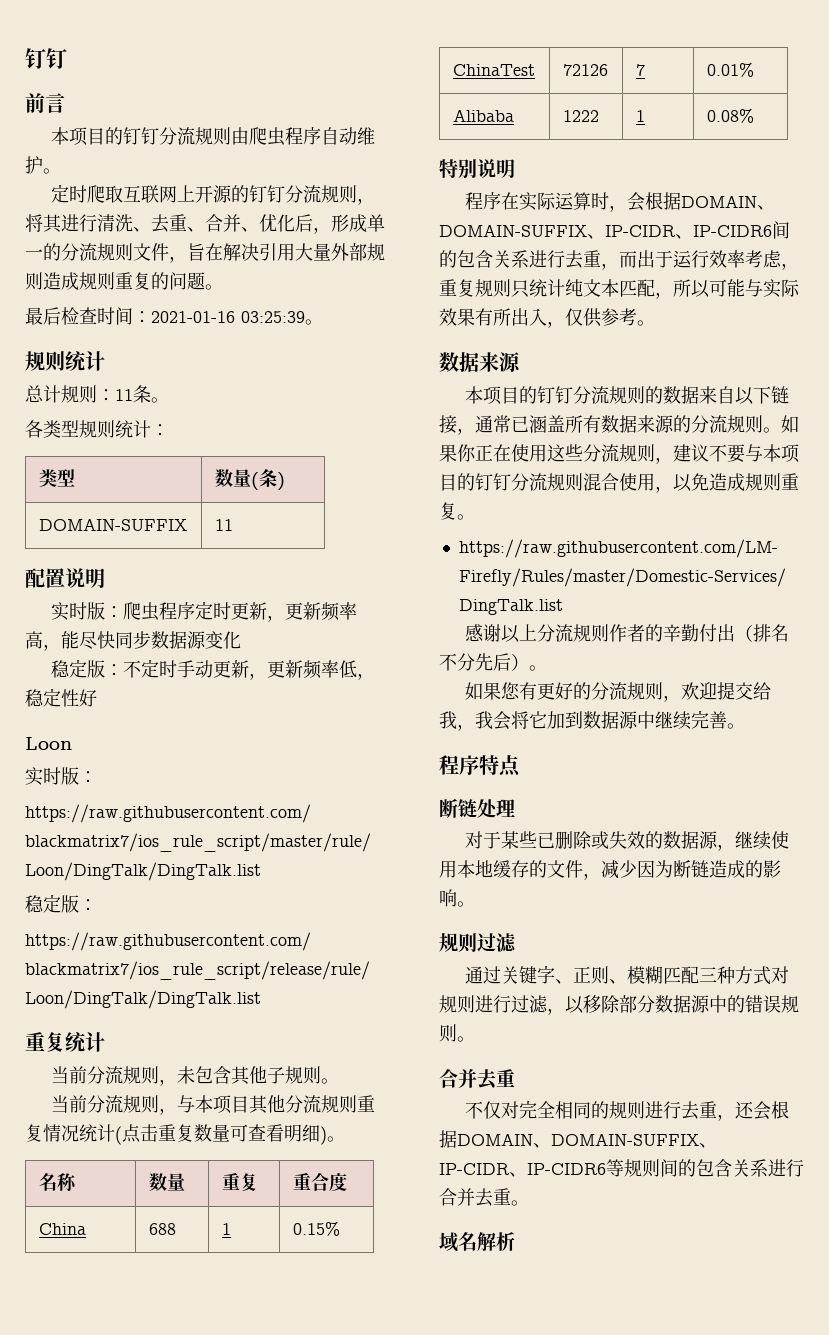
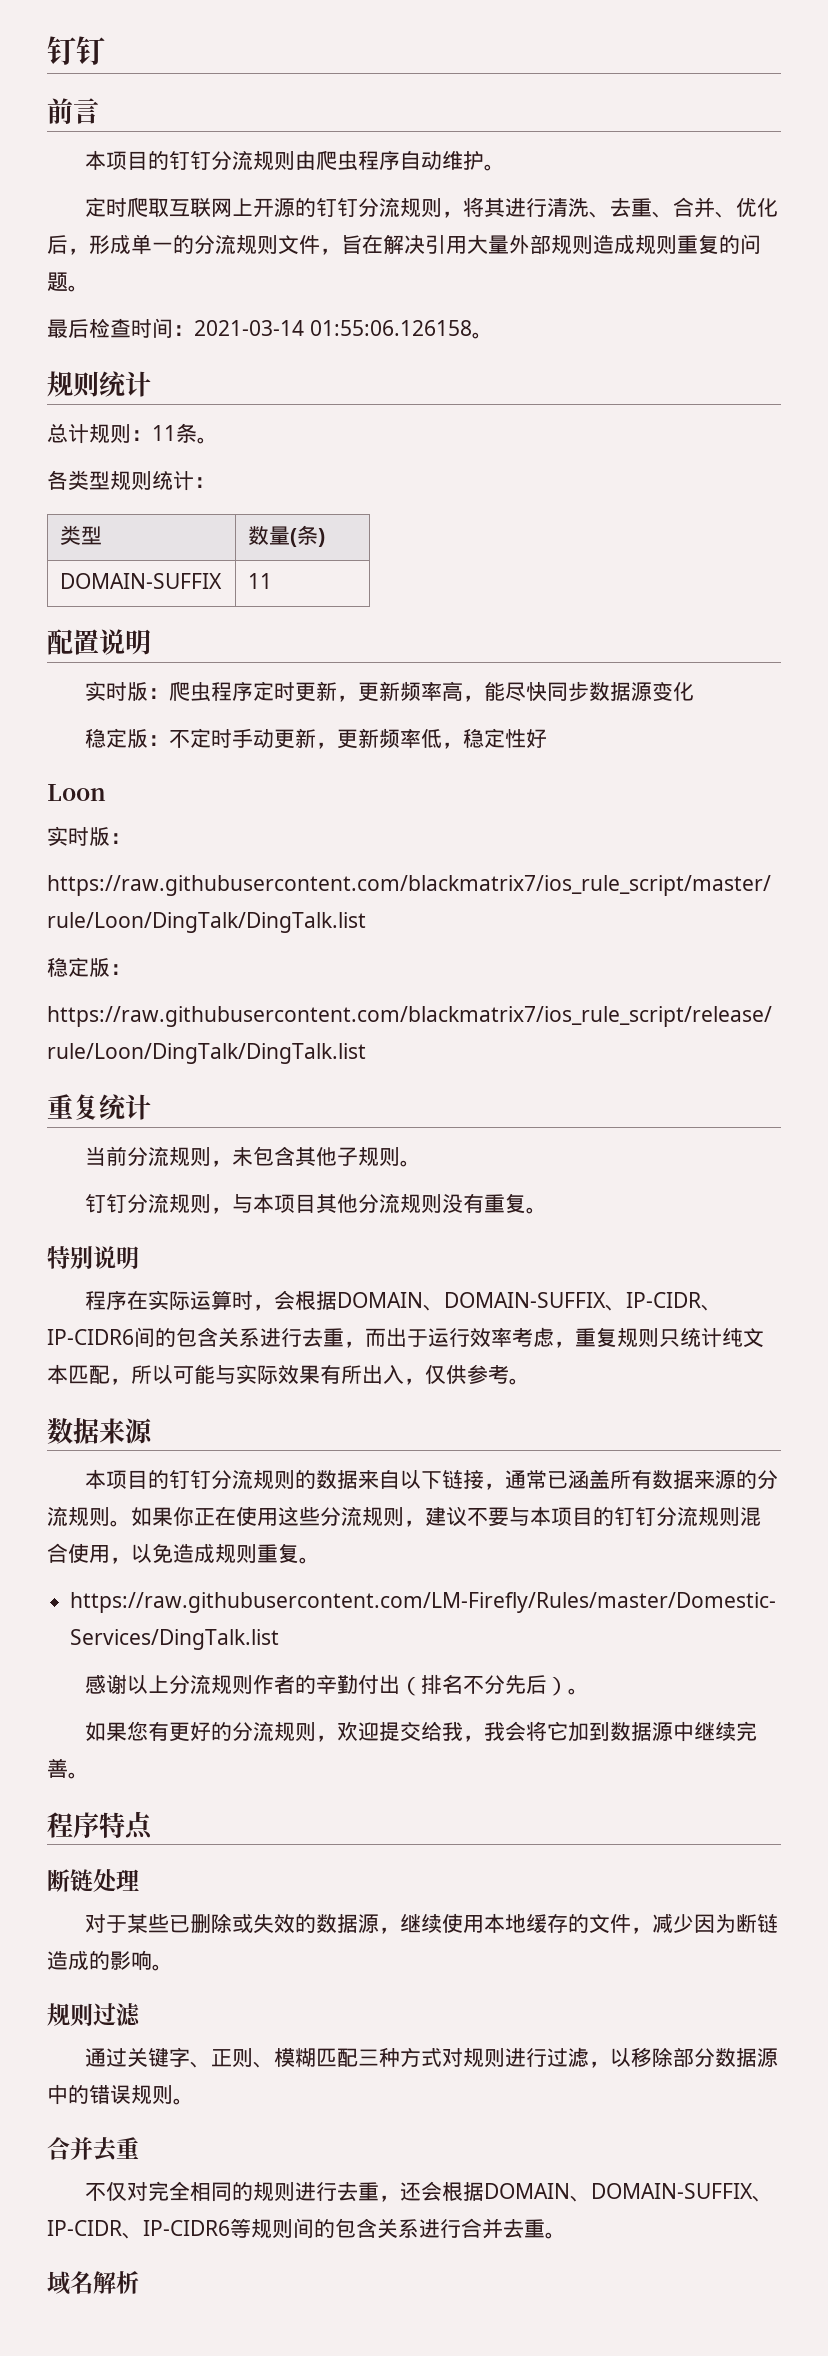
- 最后检查时间：2021-01-16 03:25:39。
+ 最后检查时间：2021-03-14 01:55:06.126158。
- 当前分流规则，与本项目其他分流规则重复情况统计(点击重复数量可查看明细)。
- 名称 | 数量 | 重复 | 重合度
- China | 688 | 1 | 0.15%
- ChinaTest | 72126 | 7 | 0.01%
- Alibaba | 1222 | 1 | 0.08%
+ 钉钉分流规则，与本项目其他分流规则没有重复。

